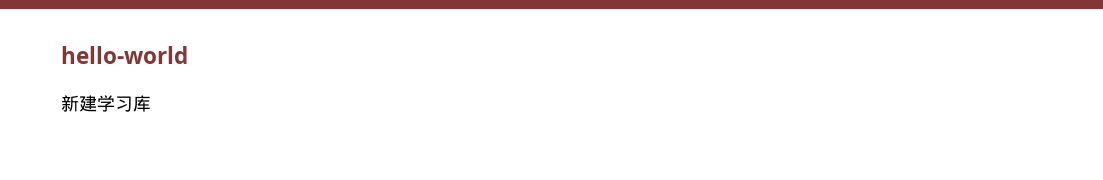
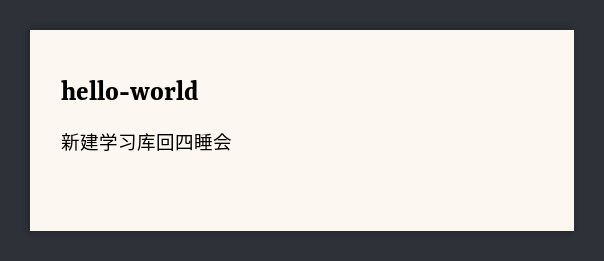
- 新建学习库
+ 新建学习库回四睡会

